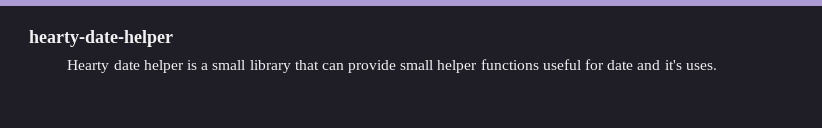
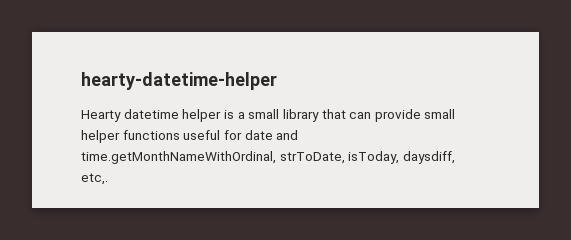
- hearty-date-helper
+ hearty-datetime-helper
- Hearty date helper is a small library that can provide small helper functions useful for date and it's uses.
+ Hearty datetime helper is a small library that can provide small helper functions useful for date and time.getMonthNameWithOrdinal, strToDate, isToday, daysdiff, etc,.

